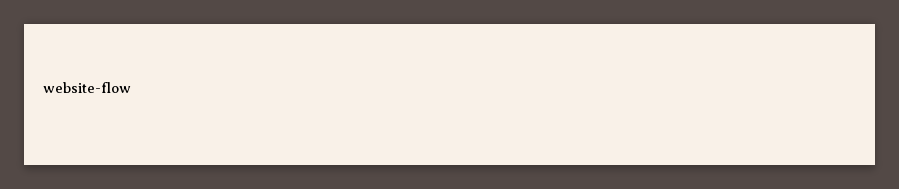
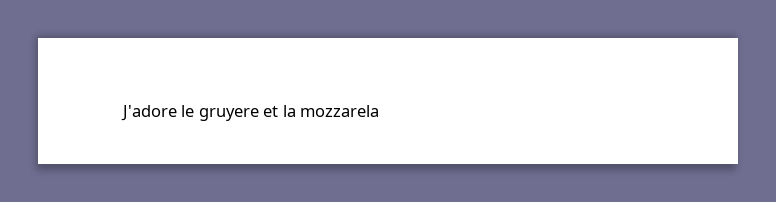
- website-flow
+ J'adore le gruyere et la mozzarela

